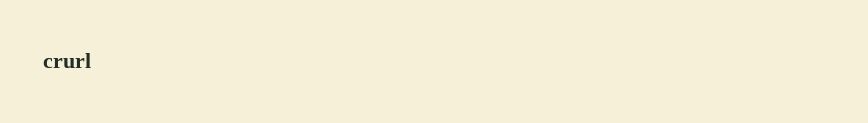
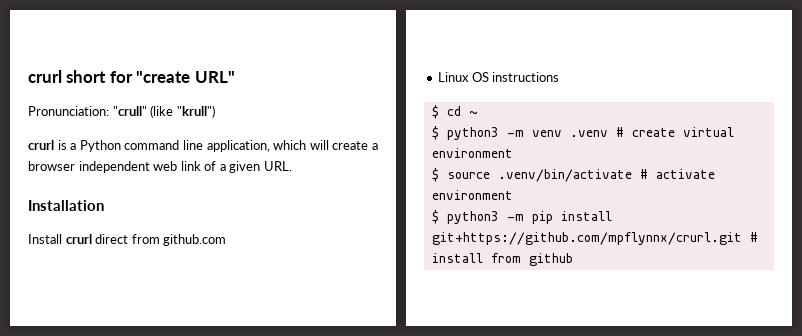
- crurl
+ crurl short for "create URL"
+ Pronunciation: "crull" (like "krull")
+ crurl is a Python command line application, which will create a browser independent web link of a given URL.
+ Installation
+ Install crurl direct from github.com
+ Linux OS instructions
+ $ cd ~
+ $ python3 -m venv .venv # create virtual environment
+ $ source .venv/bin/activate # activate environment
+ $ python3 -m pip install git+https://github.com/mpflynnx/crurl.git # install from github

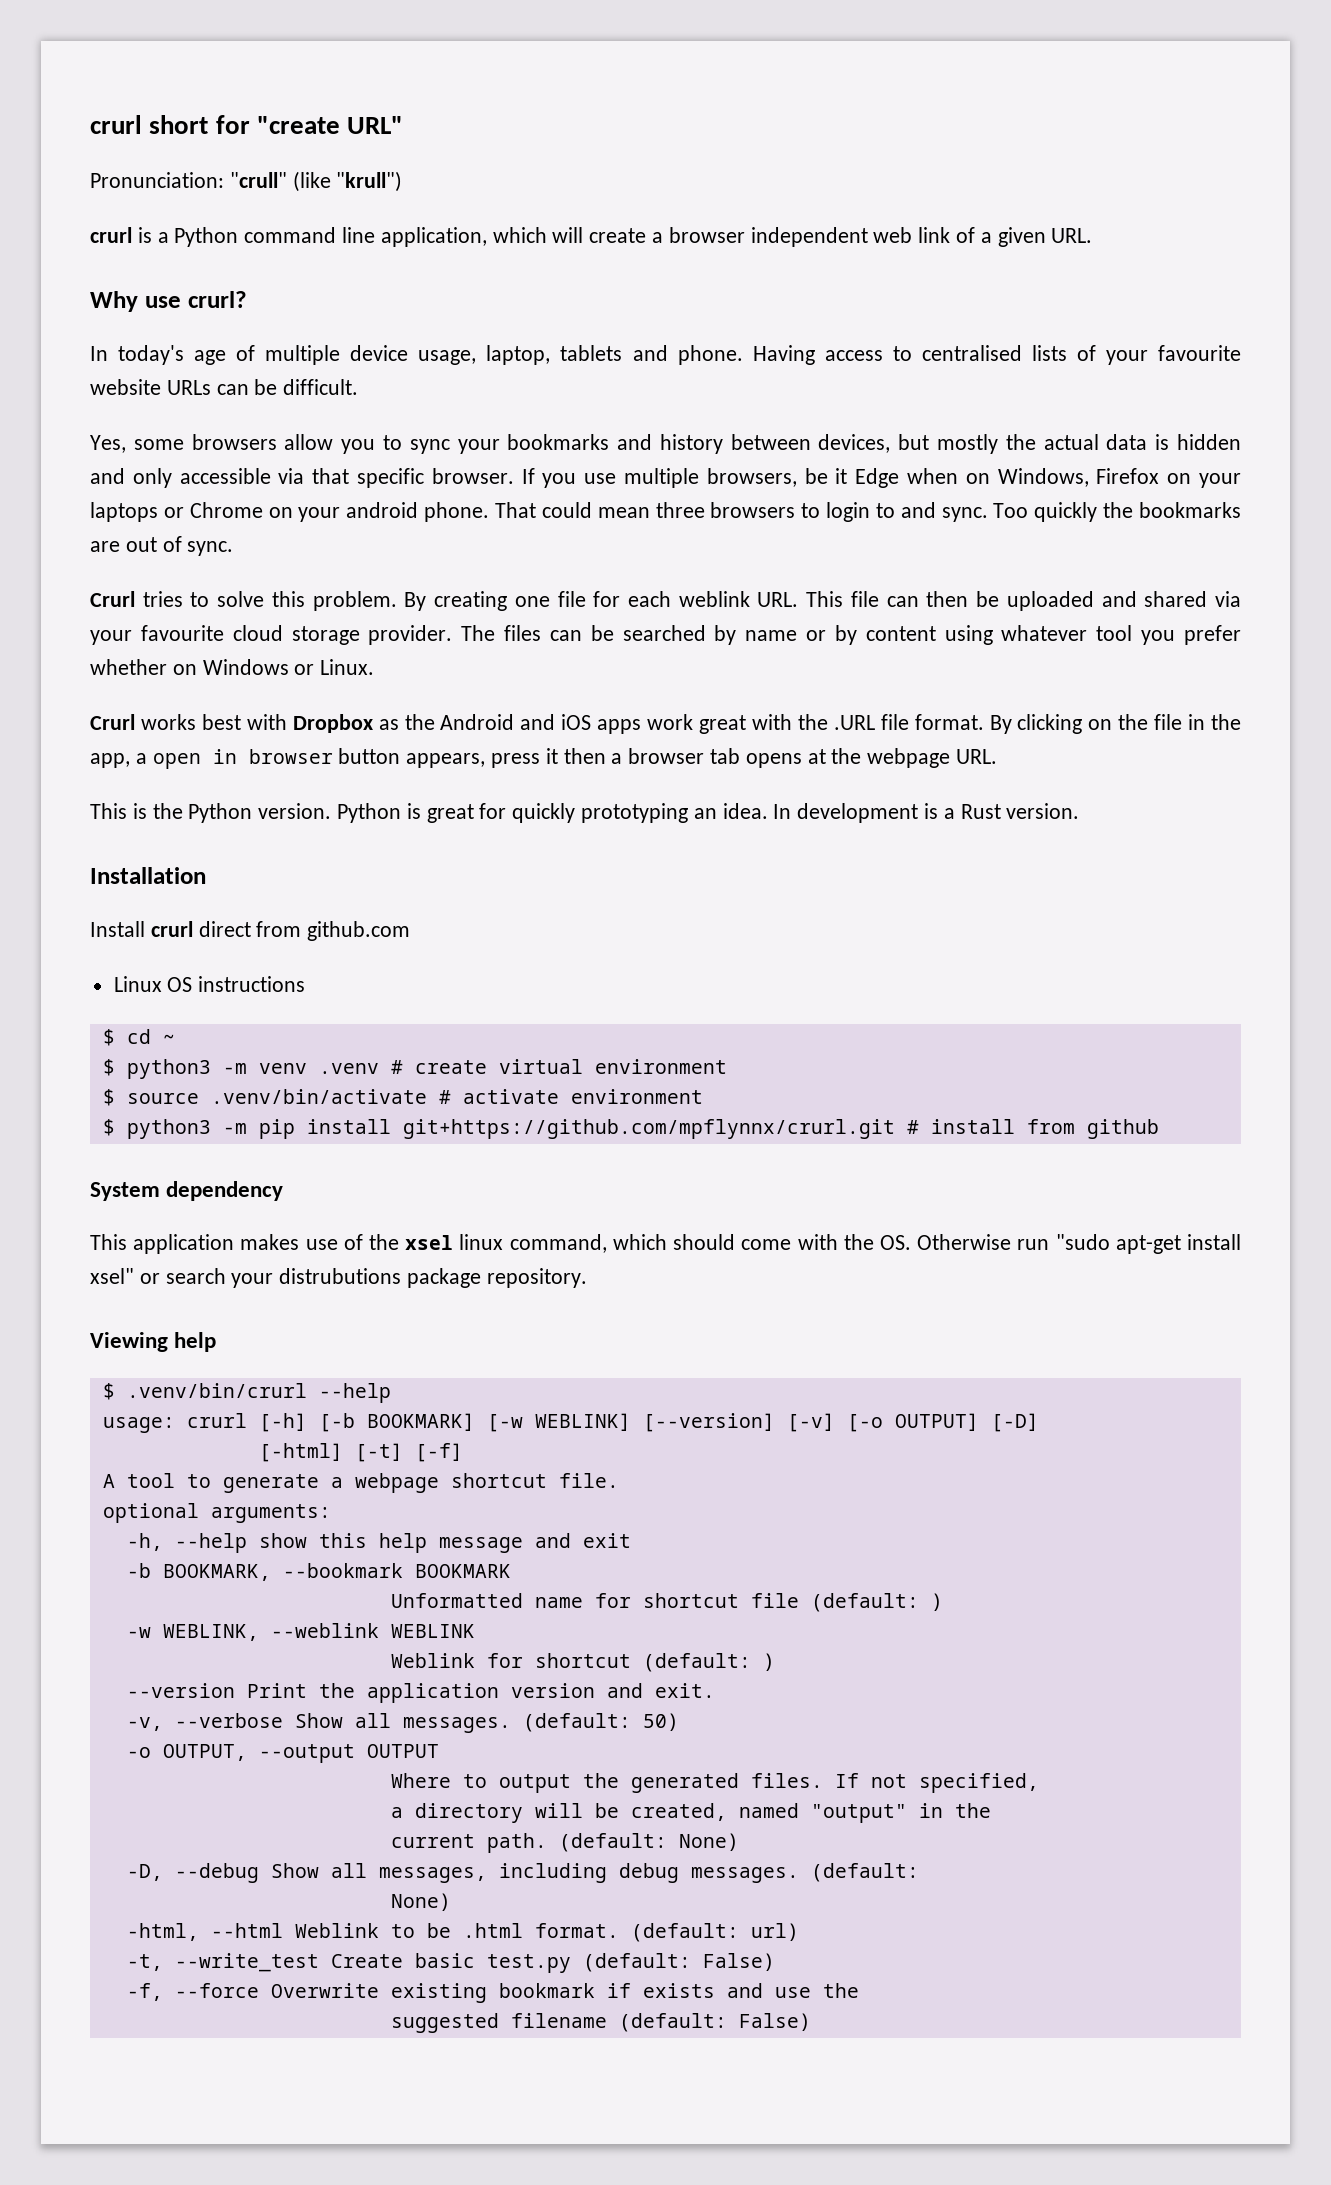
+ Why use crurl?
+ In today's age of multiple device usage, laptop, tablets and phone. Having access to centralised lists of your favourite website URLs can be difficult.
+ Yes, some browsers allow you to sync your bookmarks and history between devices, but mostly the actual data is hidden and only accessible via that specific browser. If you use multiple browsers, be it Edge when on Windows, Firefox on your laptops or Chrome on your android phone. That could mean three browsers to login to and sync. Too quickly the bookmarks are out of sync.
+ Crurl tries to solve this problem. By creating one file for each weblink URL. This file can then be uploaded and shared via your favourite cloud storage provider. The files can be searched by name or by content using whatever tool you prefer whether on Windows or Linux.
+ Crurl works best with Dropbox as the Android and iOS apps work great with the .URL file format. By clicking on the file in the app, a open in browser button appears, press it then a browser tab opens at the webpage URL.
+ This is the Python version. Python is great for quickly prototyping an idea. In development is a Rust version.
+ System dependency
+ This application makes use of the xsel linux command, which should come with the OS. Otherwise run "sudo apt-get install xsel" or search your distrubutions package repository.
+ Viewing help
+ $ .venv/bin/crurl --help
+ usage: crurl [-h] [-b BOOKMARK] [-w WEBLINK] [--version] [-v] [-o OUTPUT] [-D]
+ [-html] [-t] [-f]
+ A tool to generate a webpage shortcut file.
+ optional arguments:
+ -h, --help show this help message and exit
+ -b BOOKMARK, --bookmark BOOKMARK
+ Unformatted name for shortcut file (default: )
+ -w WEBLINK, --weblink WEBLINK
+ Weblink for shortcut (default: )
+ --version Print the application version and exit.
+ -v, --verbose Show all messages. (default: 50)
+ -o OUTPUT, --output OUTPUT
+ Where to output the generated files. If not specified,
+ a directory will be created, named "output" in the
+ current path. (default: None)
+ -D, --debug Show all messages, including debug messages. (default:
+ None)
+ -html, --html Weblink to be .html format. (default: url)
+ -t, --write_test Create basic test.py (default: False)
+ -f, --force Overwrite existing bookmark if exists and use the
+ suggested filename (default: False)

